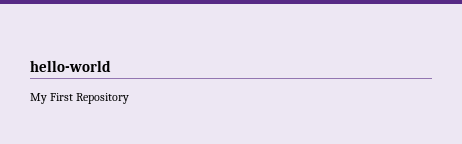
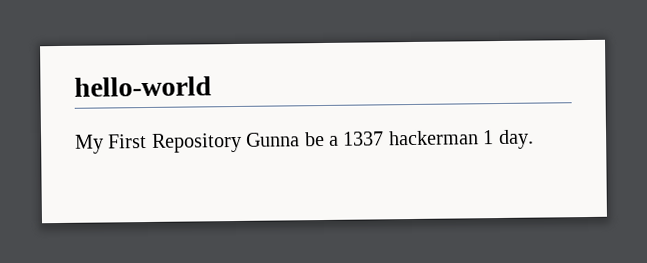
- My First Repository
+ My First Repository Gunna be a 1337 hackerman 1 day.

